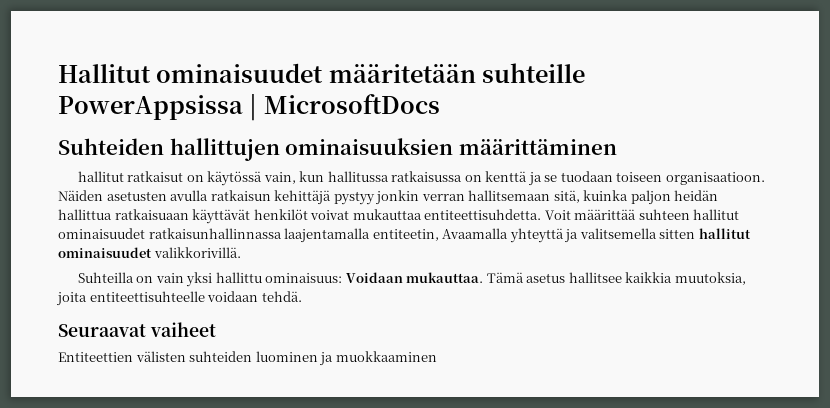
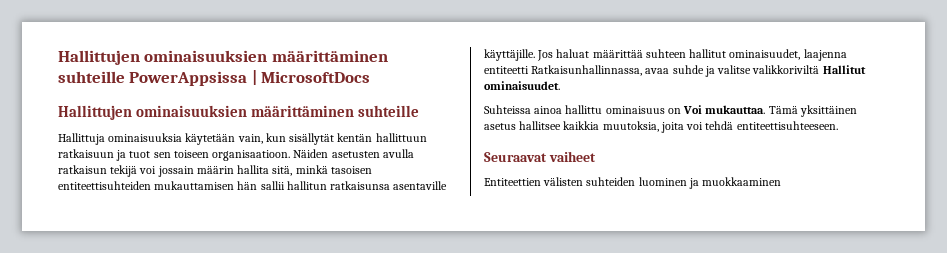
- Hallitut ominaisuudet määritetään suhteille PowerAppsissa | MicrosoftDocs
- Suhteiden hallittujen ominaisuuksien määrittäminen
- hallitut ratkaisut on käytössä vain, kun hallitussa ratkaisussa on kenttä ja se tuodaan toiseen organisaatioon.
+ Hallittujen ominaisuuksien määrittäminen suhteille PowerAppsissa | MicrosoftDocs
+ Hallittujen ominaisuuksien määrittäminen suhteille
+ Hallittuja ominaisuuksia käytetään vain, kun sisällytät kentän hallittuun ratkaisuun ja tuot sen toiseen organisaatioon.
- Näiden asetusten avulla ratkaisun kehittäjä pystyy jonkin verran hallitsemaan sitä, kuinka paljon heidän hallittua ratkaisuaan käyttävät henkilöt voivat mukauttaa entiteettisuhdetta. Voit määrittää suhteen hallitut ominaisuudet ratkaisunhallinnassa laajentamalla entiteetin, Avaamalla yhteyttä ja valitsemella sitten hallitut ominaisuudet valikkorivillä.
- Suhteilla on vain yksi hallittu ominaisuus: Voidaan mukauttaa.
+ Näiden asetusten avulla ratkaisun tekijä voi jossain määrin hallita sitä, minkä tasoisen entiteettisuhteiden mukauttamisen hän sallii hallitun ratkaisunsa asentaville käyttäjille. Jos haluat määrittää suhteen hallitut ominaisuudet, laajenna entiteetti Ratkaisunhallinnassa, avaa suhde ja valitse valikkoriviltä Hallitut ominaisuudet.
+ Suhteissa ainoa hallittu ominaisuus on Voi mukauttaa.
- Tämä asetus hallitsee kaikkia muutoksia, joita entiteettisuhteelle voidaan tehdä.
+ Tämä yksittäinen asetus hallitsee kaikkia muutoksia, joita voi tehdä entiteettisuhteeseen.

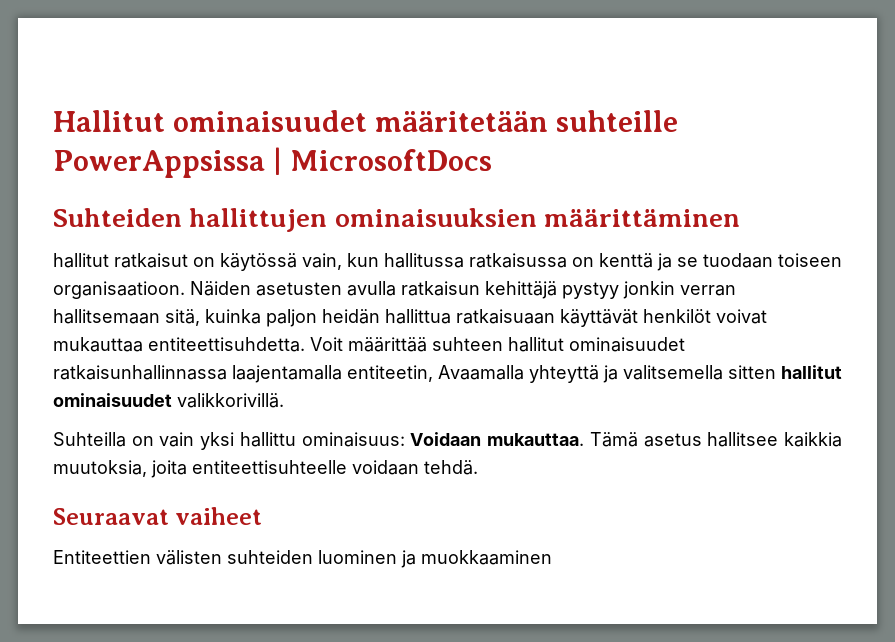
- Hallittujen ominaisuuksien määrittäminen suhteille PowerAppsissa | MicrosoftDocs
- Hallittujen ominaisuuksien määrittäminen suhteille
- Hallittuja ominaisuuksia käytetään vain, kun sisällytät kentän hallittuun ratkaisuun ja tuot sen toiseen organisaatioon.
+ Hallitut ominaisuudet määritetään suhteille PowerAppsissa | MicrosoftDocs
+ Suhteiden hallittujen ominaisuuksien määrittäminen
+ hallitut ratkaisut on käytössä vain, kun hallitussa ratkaisussa on kenttä ja se tuodaan toiseen organisaatioon.
- Näiden asetusten avulla ratkaisun tekijä voi jossain määrin hallita sitä, minkä tasoisen entiteettisuhteiden mukauttamisen hän sallii hallitun ratkaisunsa asentaville käyttäjille. Jos haluat määrittää suhteen hallitut ominaisuudet, laajenna entiteetti Ratkaisunhallinnassa, avaa suhde ja valitse valikkoriviltä Hallitut ominaisuudet.
- Suhteissa ainoa hallittu ominaisuus on Voi mukauttaa.
+ Näiden asetusten avulla ratkaisun kehittäjä pystyy jonkin verran hallitsemaan sitä, kuinka paljon heidän hallittua ratkaisuaan käyttävät henkilöt voivat mukauttaa entiteettisuhdetta. Voit määrittää suhteen hallitut ominaisuudet ratkaisunhallinnassa laajentamalla entiteetin, Avaamalla yhteyttä ja valitsemella sitten hallitut ominaisuudet valikkorivillä.
+ Suhteilla on vain yksi hallittu ominaisuus: Voidaan mukauttaa.
- Tämä yksittäinen asetus hallitsee kaikkia muutoksia, joita voi tehdä entiteettisuhteeseen.
+ Tämä asetus hallitsee kaikkia muutoksia, joita entiteettisuhteelle voidaan tehdä.

